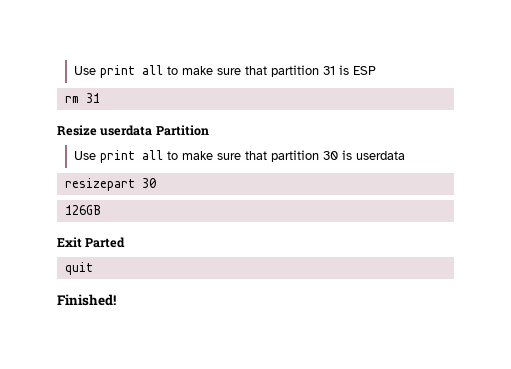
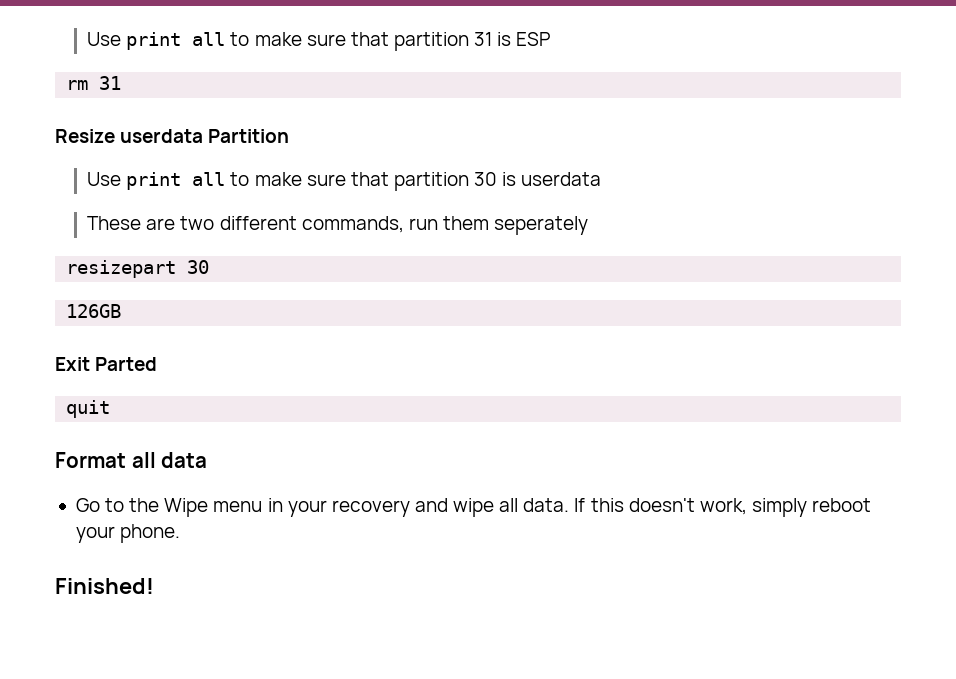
+ These are two different commands, run them seperately
+ Format all data
+ Go to the Wipe menu in your recovery and wipe all data. If this doesn't work, simply reboot your phone.

